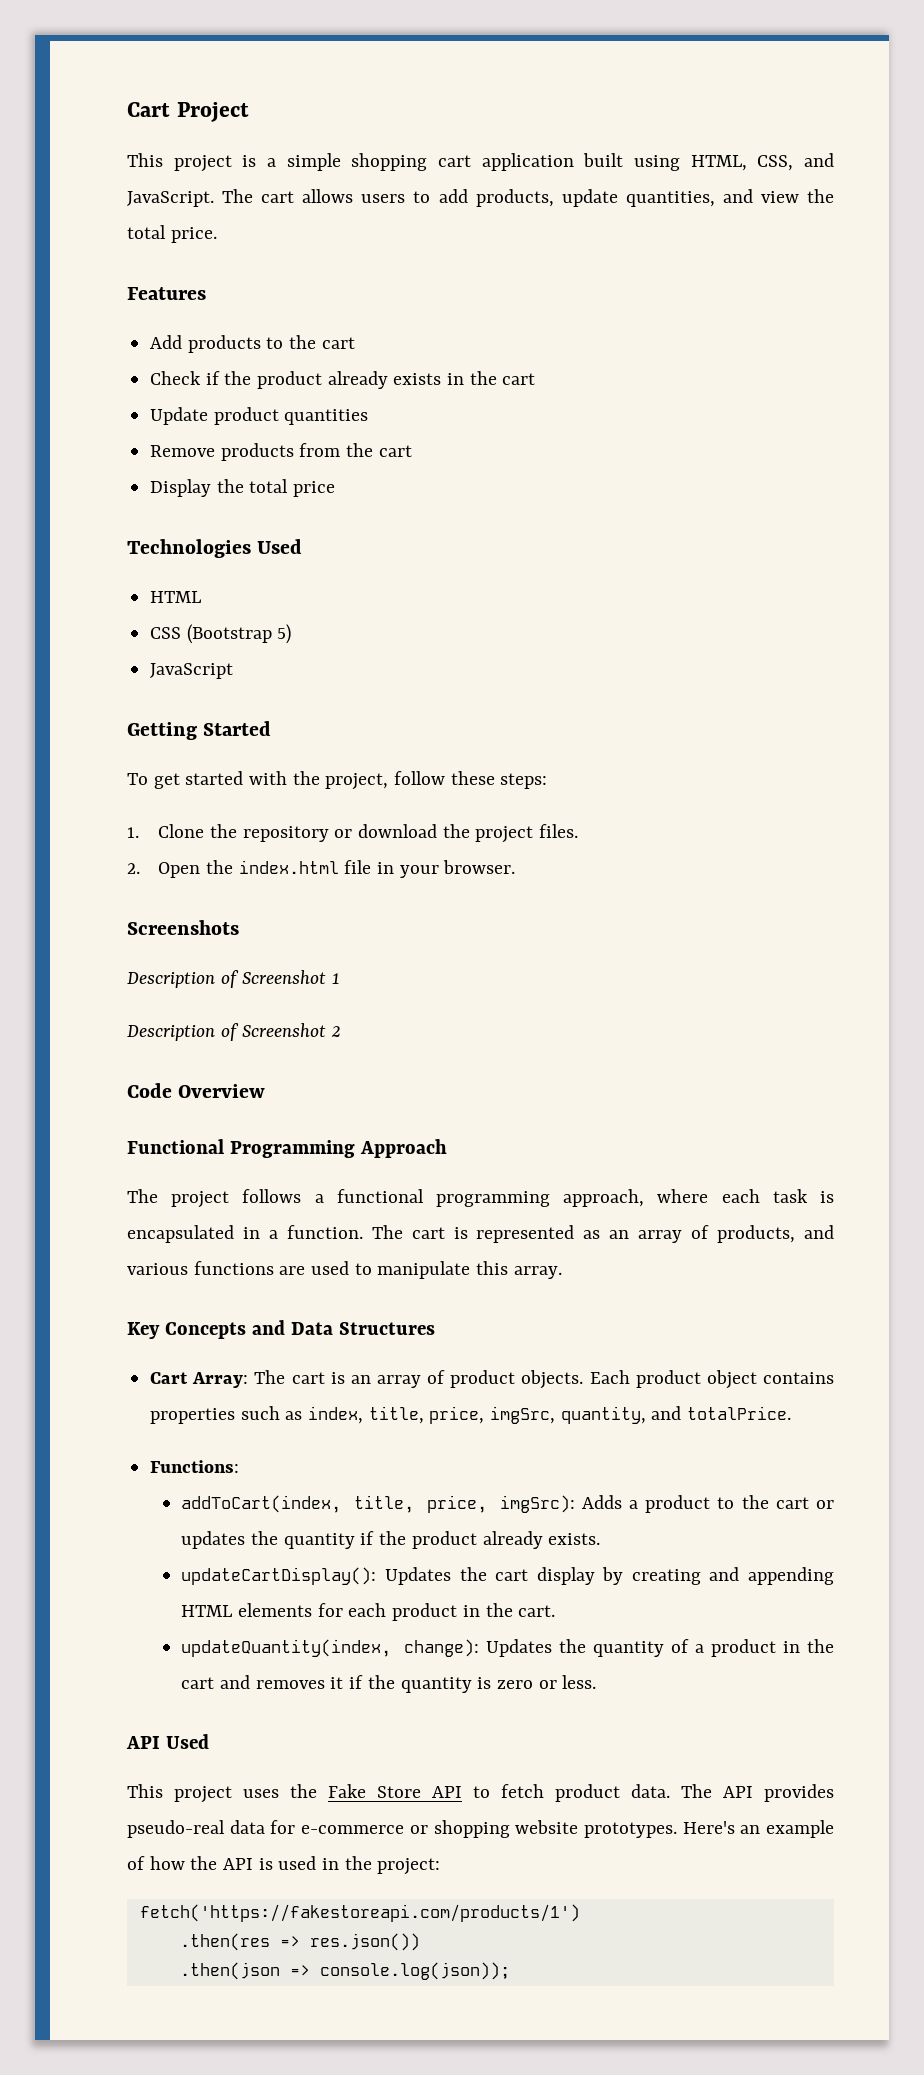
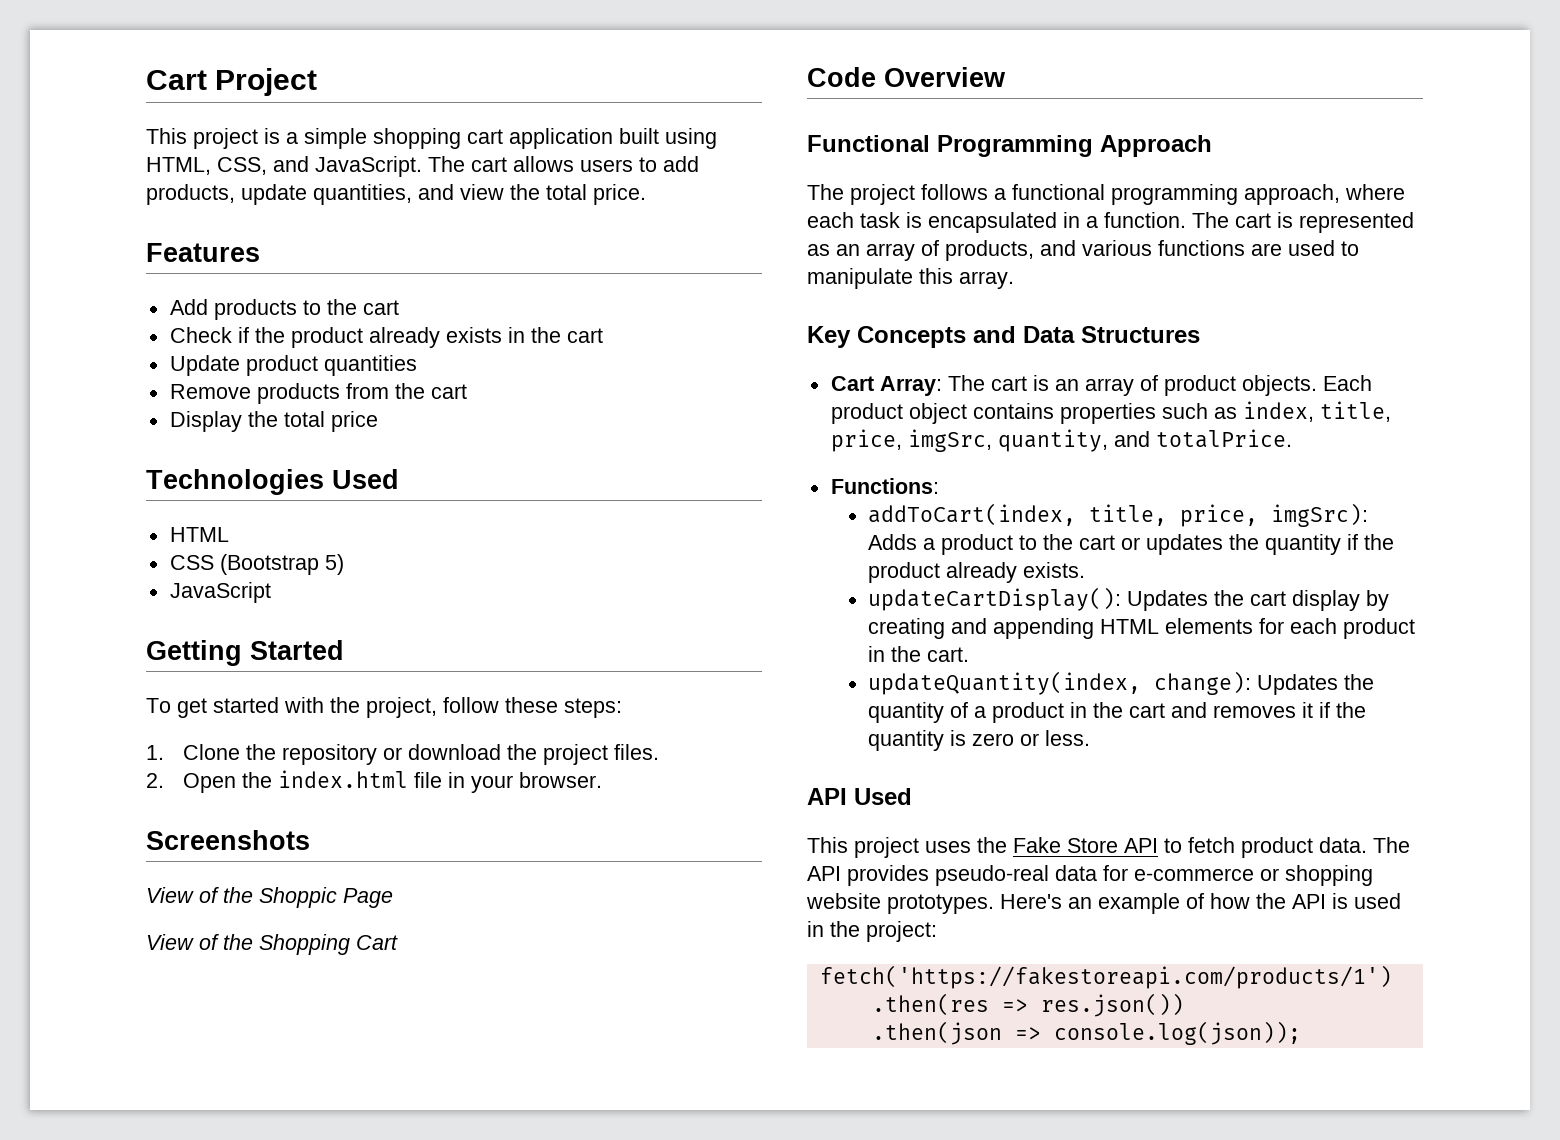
- Description of Screenshot 1
- Description of Screenshot 2
+ View of the Shoppic Page
+ View of the Shopping Cart

